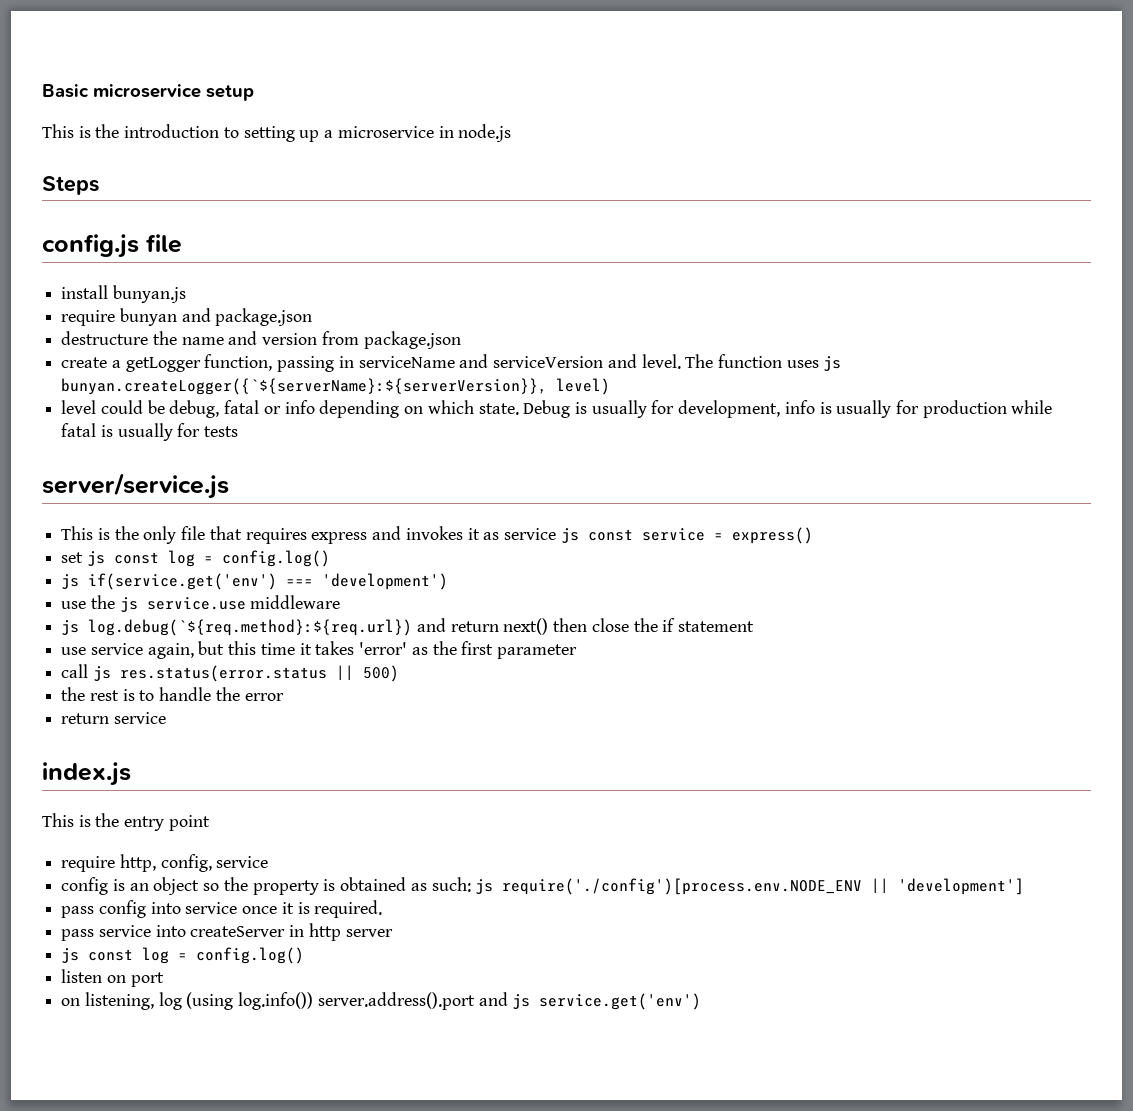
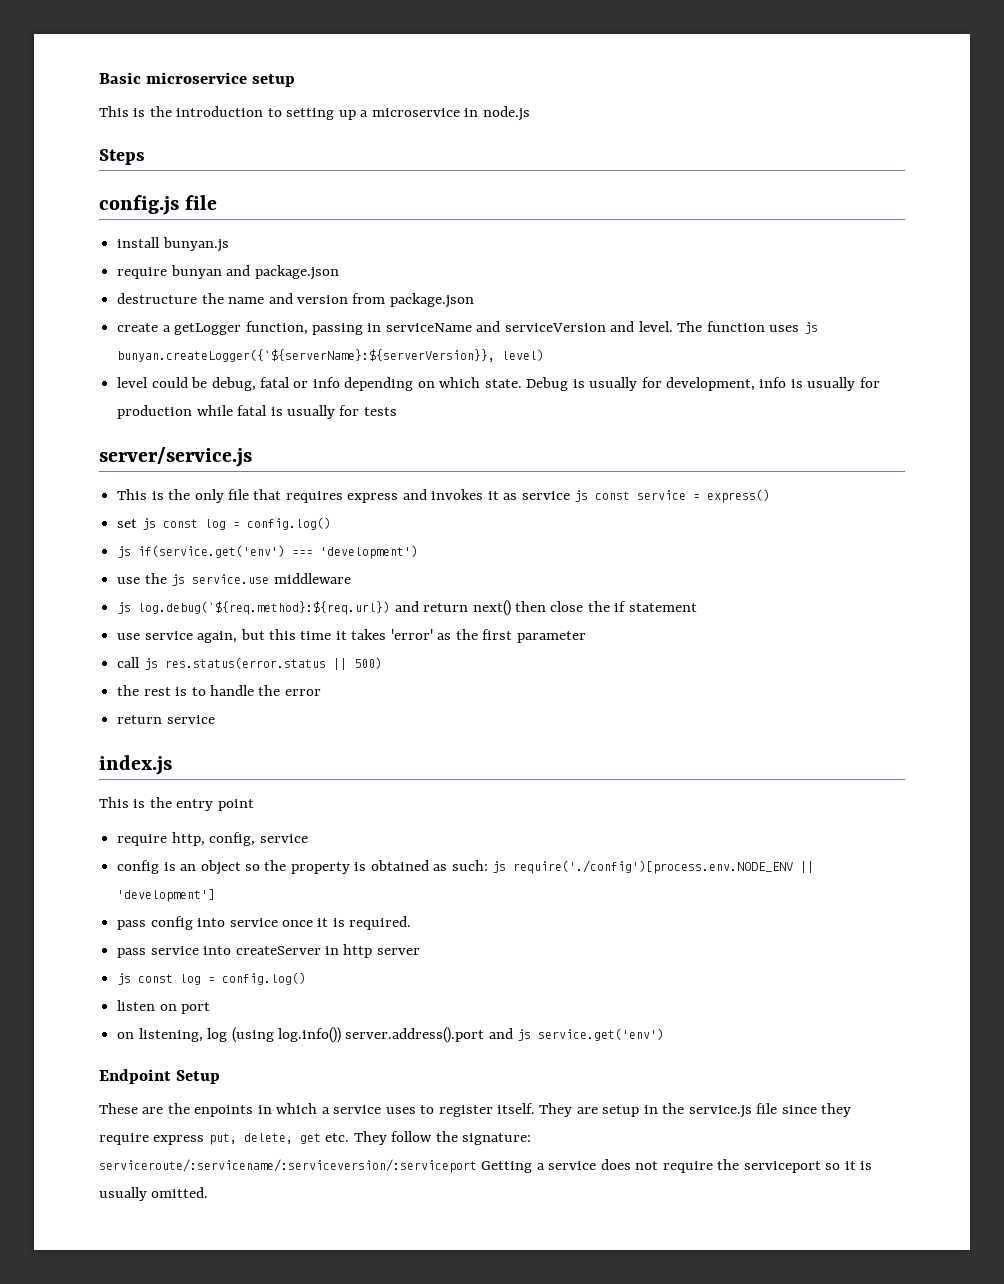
+ Endpoint Setup
+ These are the enpoints in which a service uses to register itself. They are setup in the service.js file since they require express put, delete, get etc. They follow the signature: serviceroute/:servicename/:serviceversion/:serviceport Getting a service does not require the serviceport so it is usually omitted.

